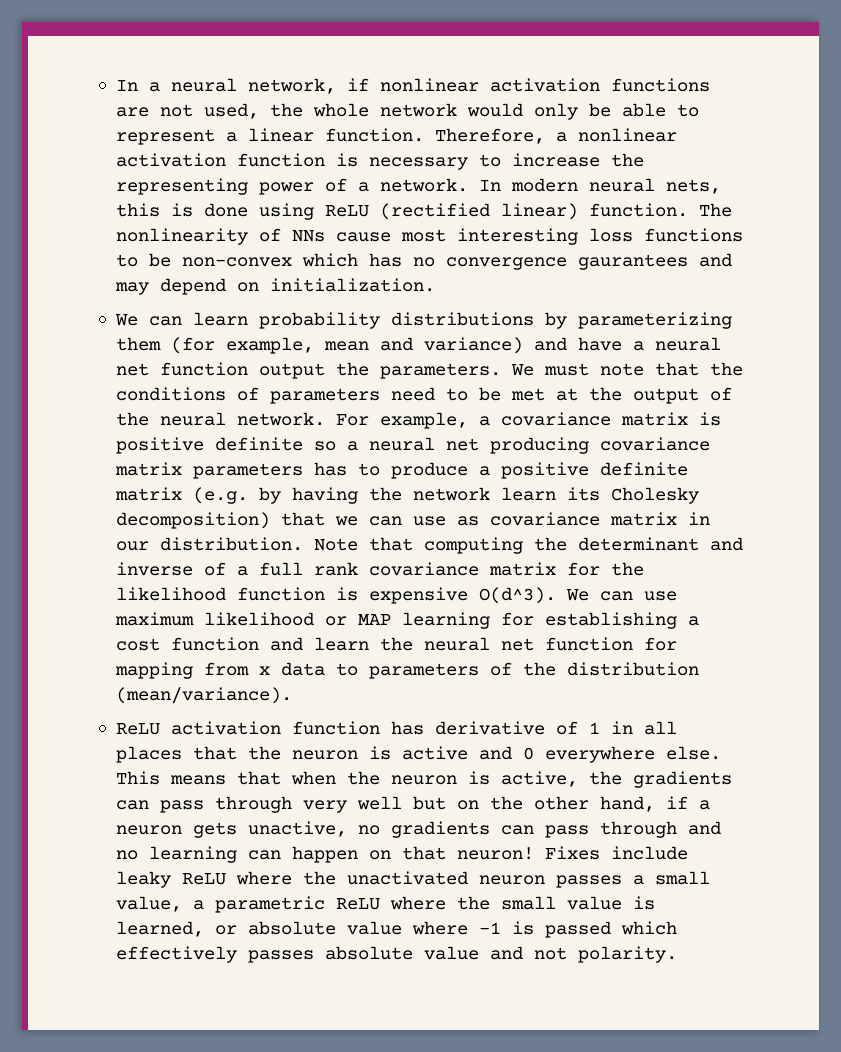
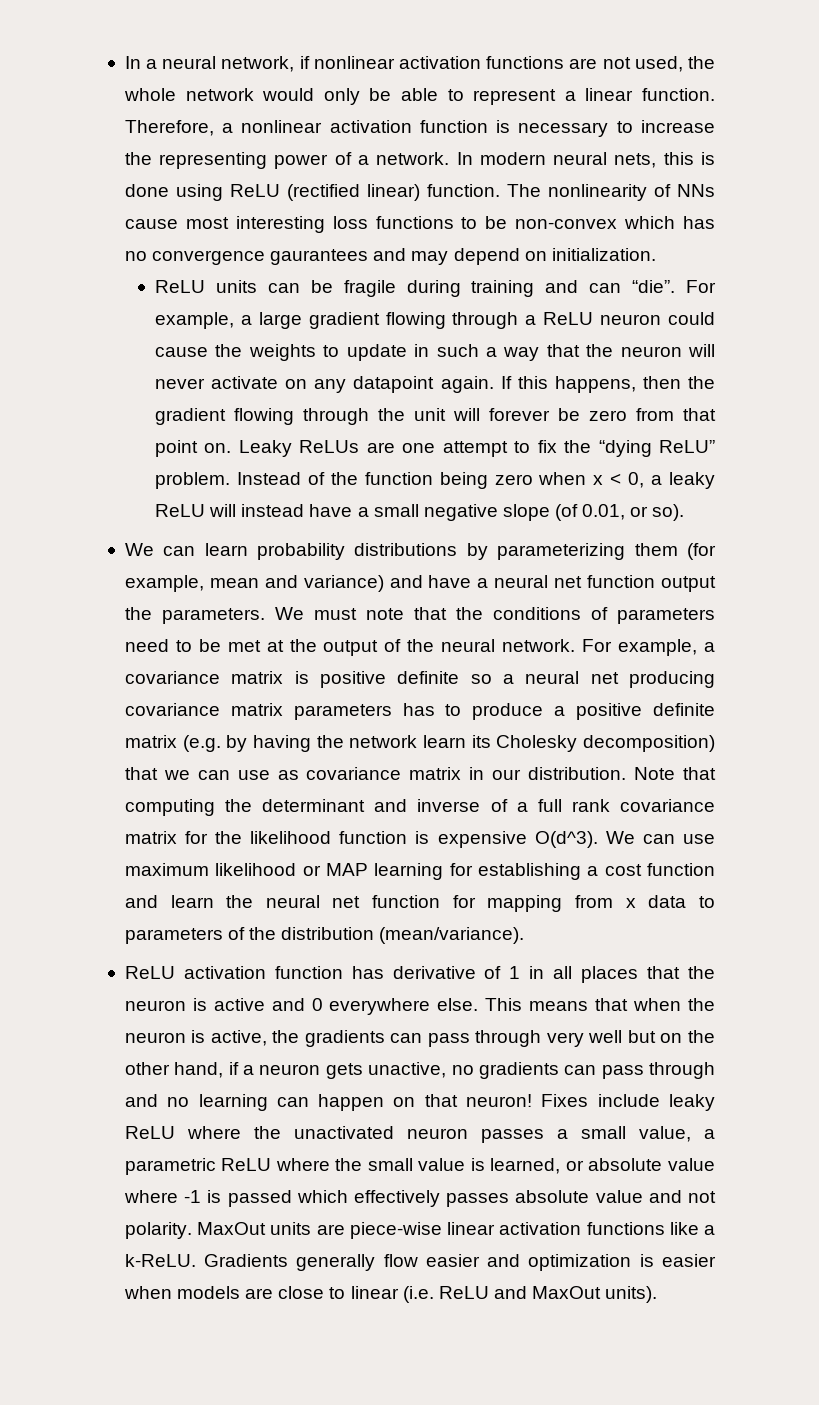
+ ReLU units can be fragile during training and can “die”. For example, a large gradient flowing through a ReLU neuron could cause the weights to update in such a way that the neuron will never activate on any datapoint again. If this happens, then the gradient flowing through the unit will forever be zero from that point on. Leaky ReLUs are one attempt to fix the “dying ReLU” problem. Instead of the function being zero when x < 0, a leaky ReLU will instead have a small negative slope (of 0.01, or so).
+ MaxOut units are piece-wise linear activation functions like a k-ReLU. Gradients generally flow easier and optimization is easier when models are close to linear (i.e. ReLU and MaxOut units).

